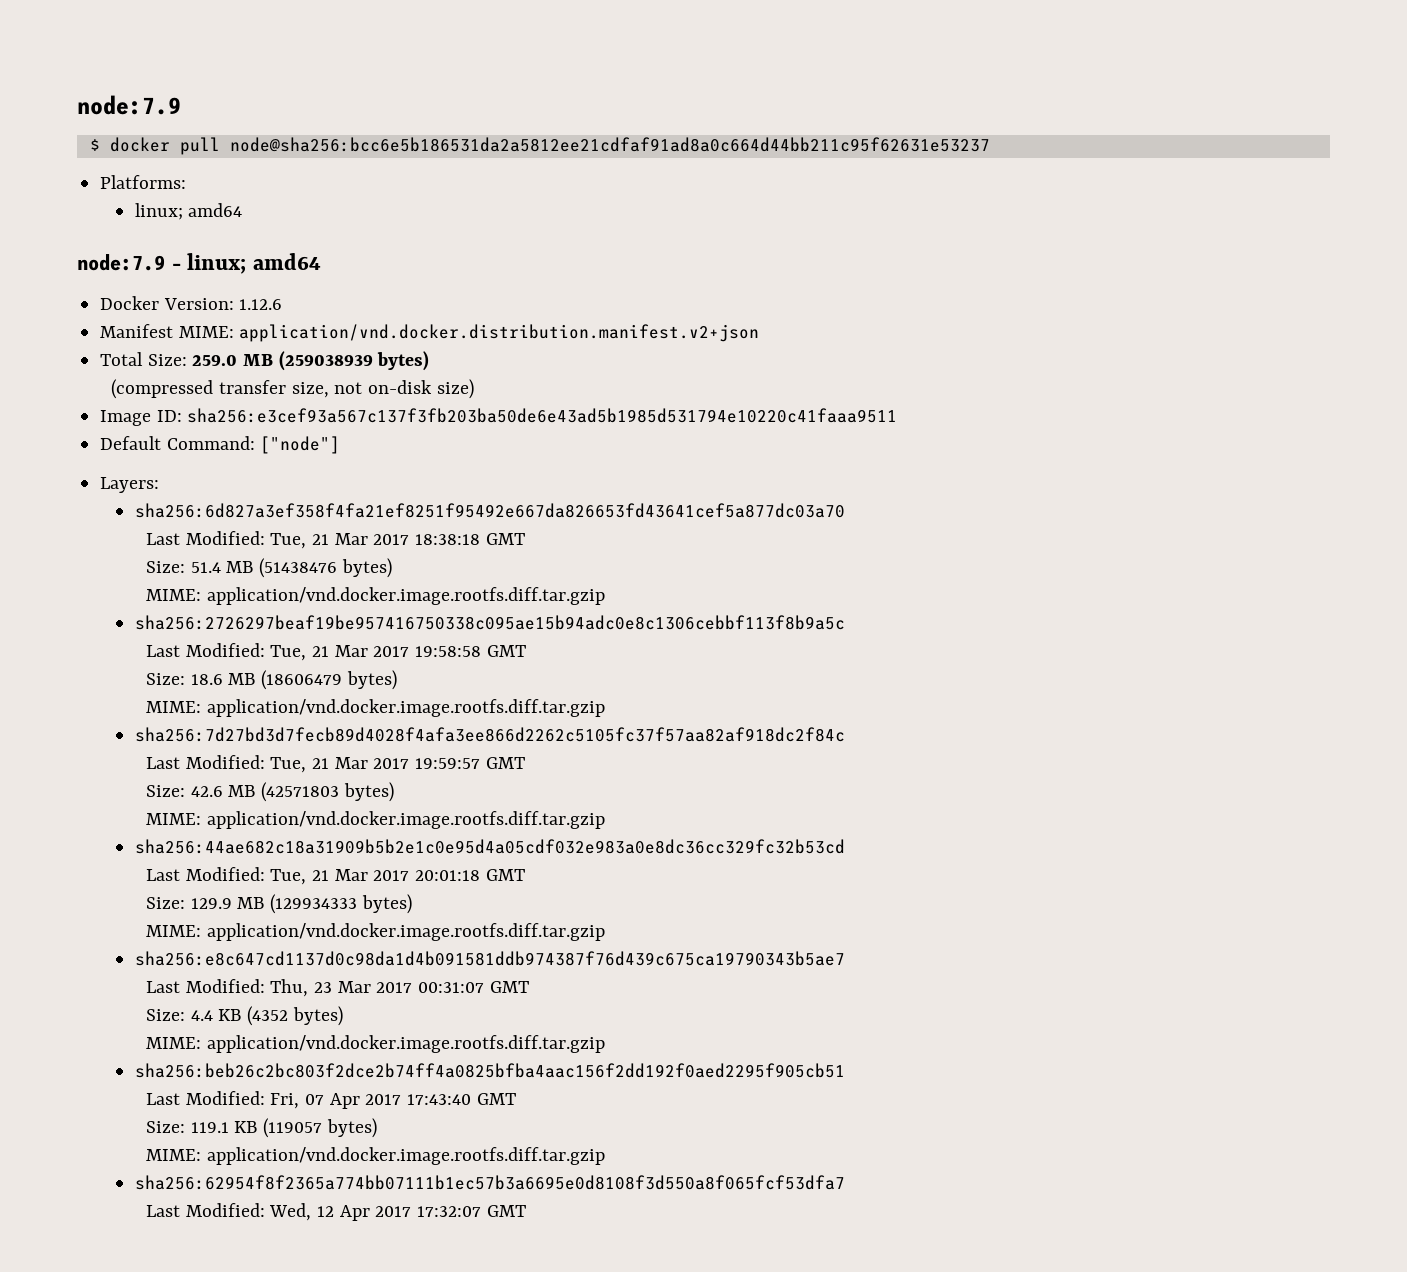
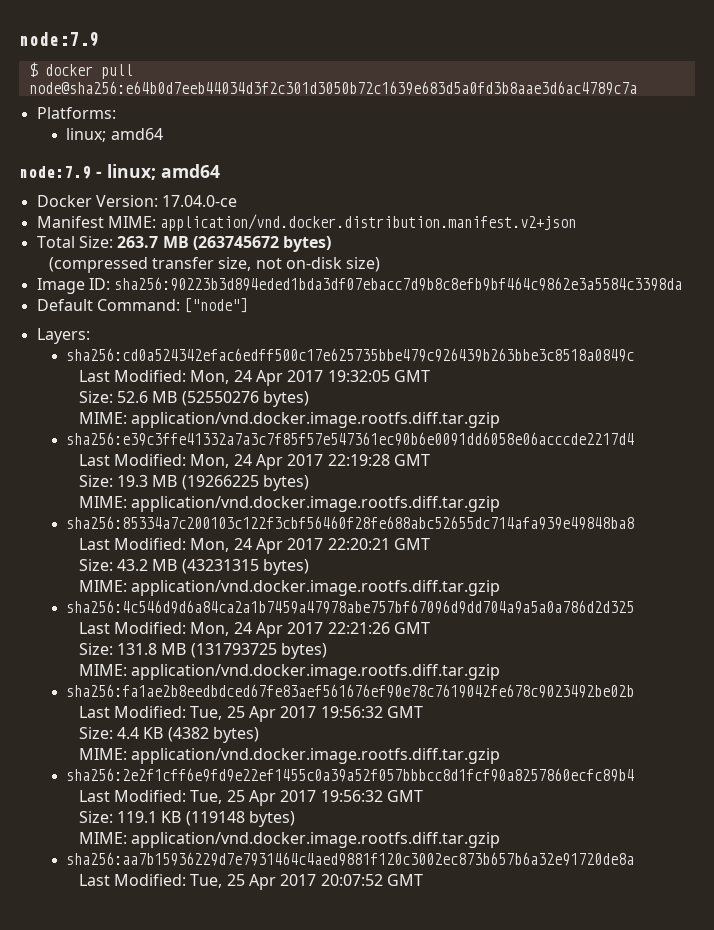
- $ docker pull node@sha256:bcc6e5b186531da2a5812ee21cdfaf91ad8a0c664d44bb211c95f62631e53237
+ $ docker pull node@sha256:e64b0d7eeb44034d3f2c301d3050b72c1639e683d5a0fd3b8aae3d6ac4789c7a
- Docker Version: 1.12.6
+ Docker Version: 17.04.0-ce
- Total Size: 259.0 MB (259038939 bytes)
+ Total Size: 263.7 MB (263745672 bytes)
- Image ID: sha256:e3cef93a567c137f3fb203ba50de6e43ad5b1985d531794e10220c41faaa9511
+ Image ID: sha256:90223b3d894eded1bda3df07ebacc7d9b8c8efb9bf464c9862e3a5584c3398da
- sha256:6d827a3ef358f4fa21ef8251f95492e667da826653fd43641cef5a877dc03a70
- Last Modified: Tue, 21 Mar 2017 18:38:18 GMT
- Size: 51.4 MB (51438476 bytes)
+ sha256:cd0a524342efac6edff500c17e625735bbe479c926439b263bbe3c8518a0849c
+ Last Modified: Mon, 24 Apr 2017 19:32:05 GMT
+ Size: 52.6 MB (52550276 bytes)
  MIME: application/vnd.docker.image.rootfs.diff.tar.gzip
- sha256:2726297beaf19be957416750338c095ae15b94adc0e8c1306cebbf113f8b9a5c
- Last Modified: Tue, 21 Mar 2017 19:58:58 GMT
- Size: 18.6 MB (18606479 bytes)
+ sha256:e39c3ffe41332a7a3c7f85f57e547361ec90b6e0091dd6058e06acccde2217d4
+ Last Modified: Mon, 24 Apr 2017 22:19:28 GMT
+ Size: 19.3 MB (19266225 bytes)
  MIME: application/vnd.docker.image.rootfs.diff.tar.gzip
- sha256:7d27bd3d7fecb89d4028f4afa3ee866d2262c5105fc37f57aa82af918dc2f84c
- Last Modified: Tue, 21 Mar 2017 19:59:57 GMT
- Size: 42.6 MB (42571803 bytes)
+ sha256:85334a7c200103c122f3cbf56460f28fe688abc52655dc714afa939e49848ba8
+ Last Modified: Mon, 24 Apr 2017 22:20:21 GMT
+ Size: 43.2 MB (43231315 bytes)
  MIME: application/vnd.docker.image.rootfs.diff.tar.gzip
- sha256:44ae682c18a31909b5b2e1c0e95d4a05cdf032e983a0e8dc36cc329fc32b53cd
- Last Modified: Tue, 21 Mar 2017 20:01:18 GMT
- Size: 129.9 MB (129934333 bytes)
+ sha256:4c546d9d6a84ca2a1b7459a47978abe757bf67096d9dd704a9a5a0a786d2d325
+ Last Modified: Mon, 24 Apr 2017 22:21:26 GMT
+ Size: 131.8 MB (131793725 bytes)
  MIME: application/vnd.docker.image.rootfs.diff.tar.gzip
- sha256:e8c647cd1137d0c98da1d4b091581ddb974387f76d439c675ca19790343b5ae7
- Last Modified: Thu, 23 Mar 2017 00:31:07 GMT
+ sha256:fa1ae2b8eedbdced67fe83aef561676ef90e78c7619042fe678c9023492be02b
+ Last Modified: Tue, 25 Apr 2017 19:56:32 GMT
- Size: 4.4 KB (4352 bytes)
+ Size: 4.4 KB (4382 bytes)
  MIME: application/vnd.docker.image.rootfs.diff.tar.gzip
- sha256:beb26c2bc803f2dce2b74ff4a0825bfba4aac156f2dd192f0aed2295f905cb51
- Last Modified: Fri, 07 Apr 2017 17:43:40 GMT
+ sha256:2e2f1cff6e9fd9e22ef1455c0a39a52f057bbbcc8d1fcf90a8257860ecfc89b4
+ Last Modified: Tue, 25 Apr 2017 19:56:32 GMT
- Size: 119.1 KB (119057 bytes)
+ Size: 119.1 KB (119148 bytes)
  MIME: application/vnd.docker.image.rootfs.diff.tar.gzip
- sha256:62954f8f2365a774bb07111b1ec57b3a6695e0d8108f3d550a8f065fcf53dfa7
- Last Modified: Wed, 12 Apr 2017 17:32:07 GMT
+ sha256:aa7b15936229d7e7931464c4aed9881f120c3002ec873b657b6a32e91720de8a
+ Last Modified: Tue, 25 Apr 2017 20:07:52 GMT

